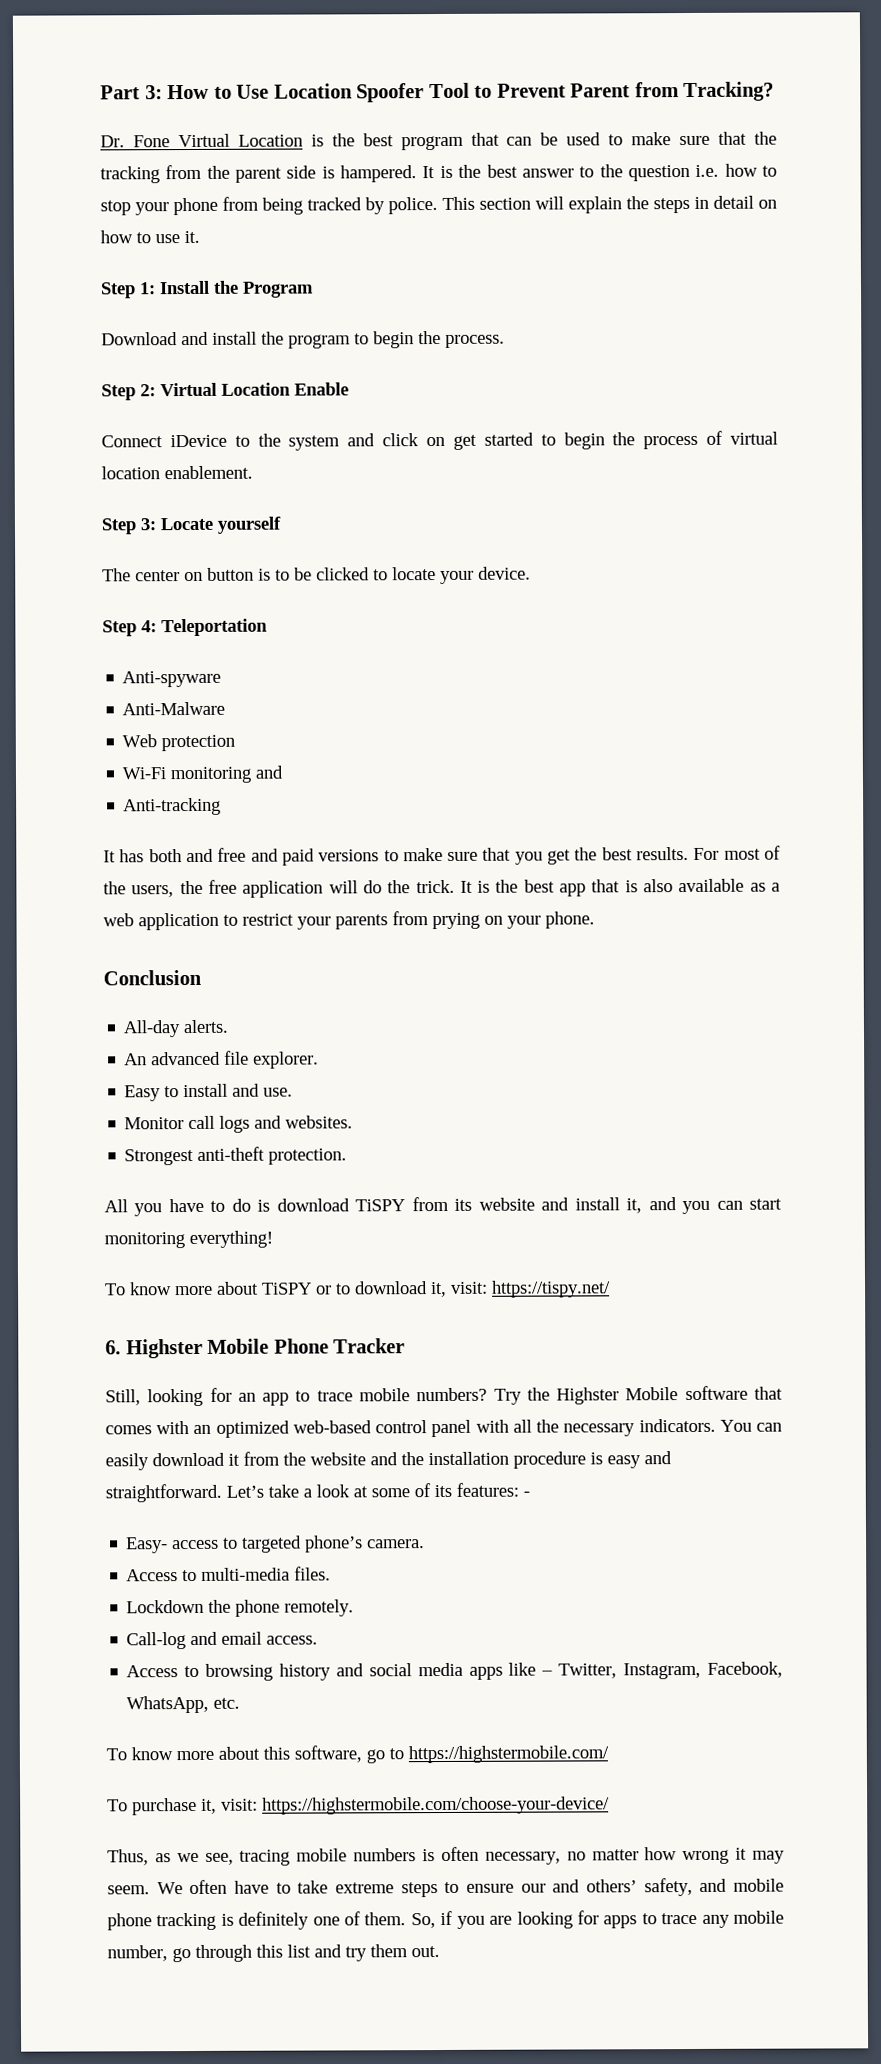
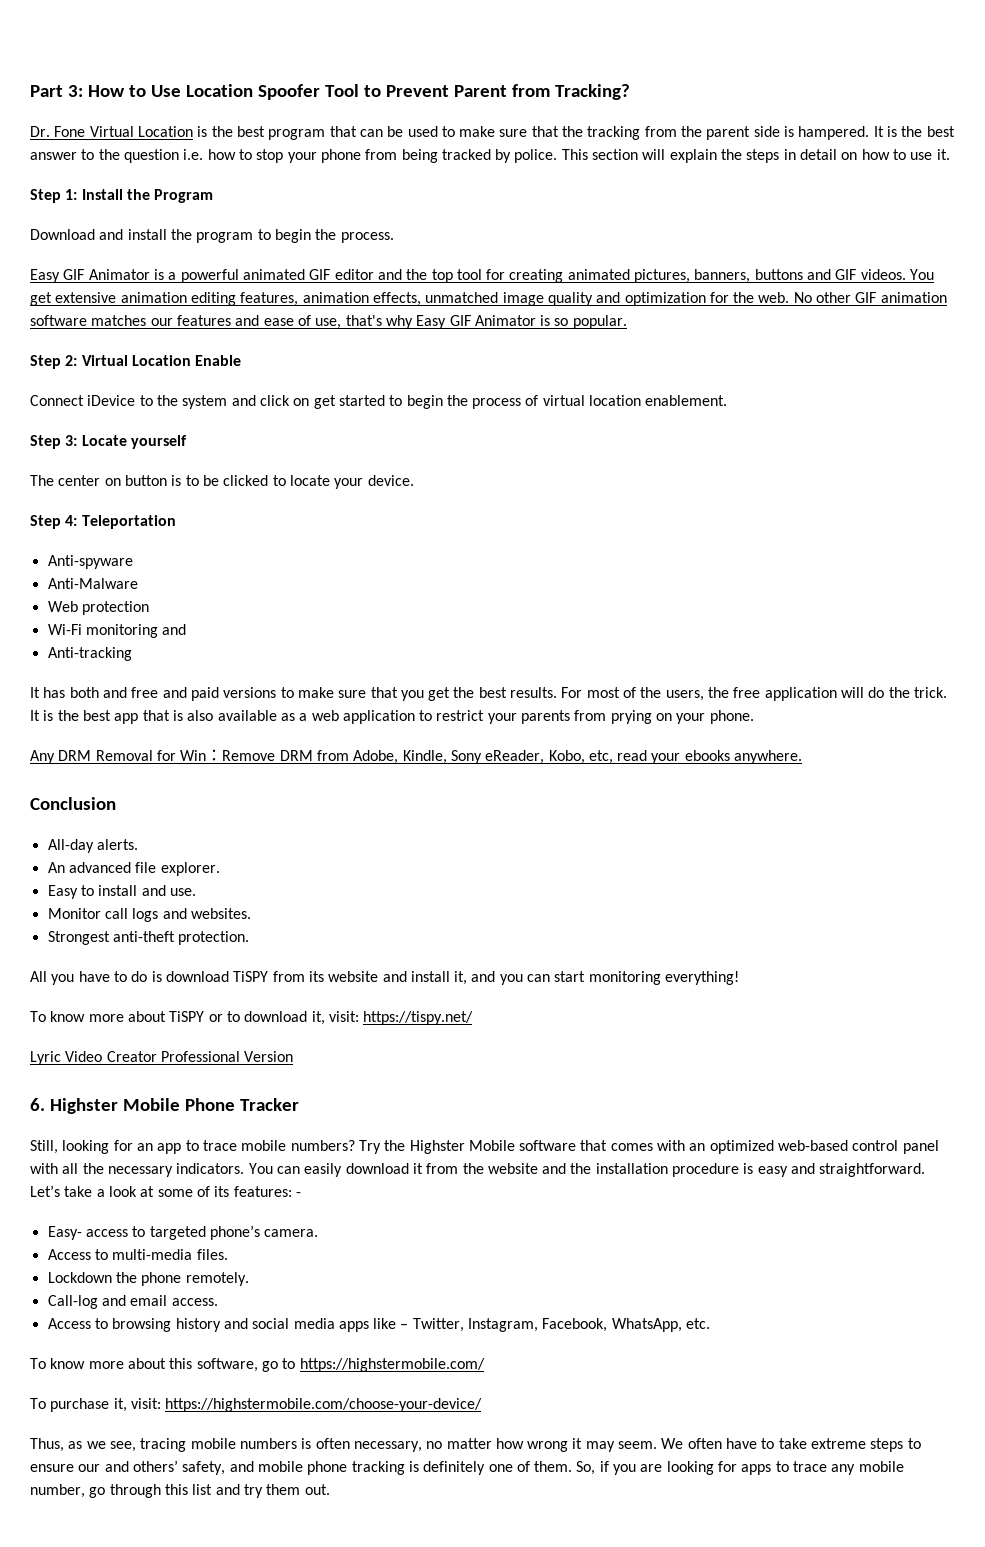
+ Easy GIF Animator is a powerful animated GIF editor and the top tool for creating animated pictures, banners, buttons and GIF videos. You get extensive animation editing features, animation effects, unmatched image quality and optimization for the web. No other GIF animation software matches our features and ease of use, that's why Easy GIF Animator is so popular.
+ Any DRM Removal for Win：Remove DRM from Adobe, Kindle, Sony eReader, Kobo, etc, read your ebooks anywhere.
+ Lyric Video Creator Professional Version

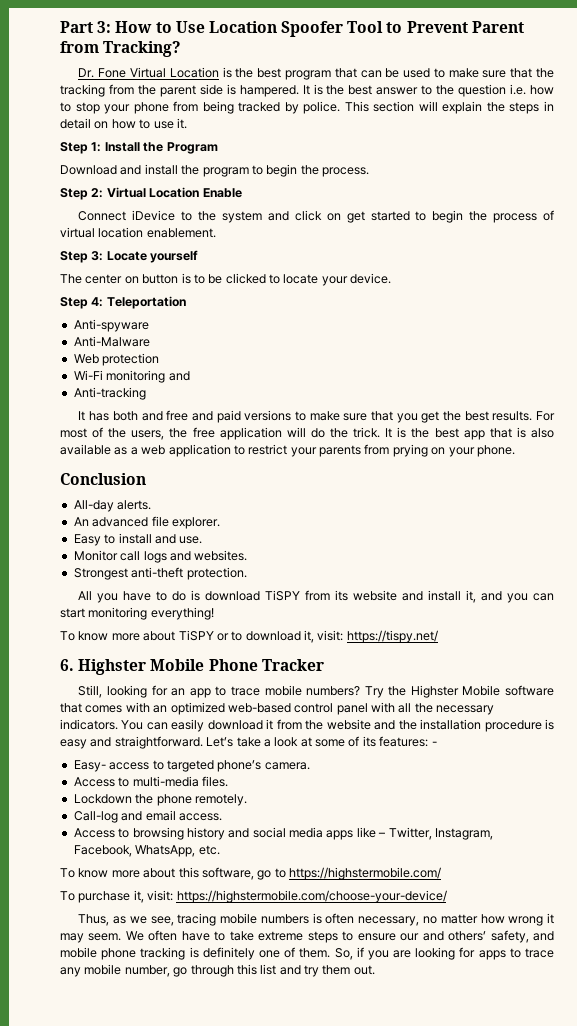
- Easy GIF Animator is a powerful animated GIF editor and the top tool for creating animated pictures, banners, buttons and GIF videos. You get extensive animation editing features, animation effects, unmatched image quality and optimization for the web. No other GIF animation software matches our features and ease of use, that's why Easy GIF Animator is so popular.
- Any DRM Removal for Win：Remove DRM from Adobe, Kindle, Sony eReader, Kobo, etc, read your ebooks anywhere.
- Lyric Video Creator Professional Version

